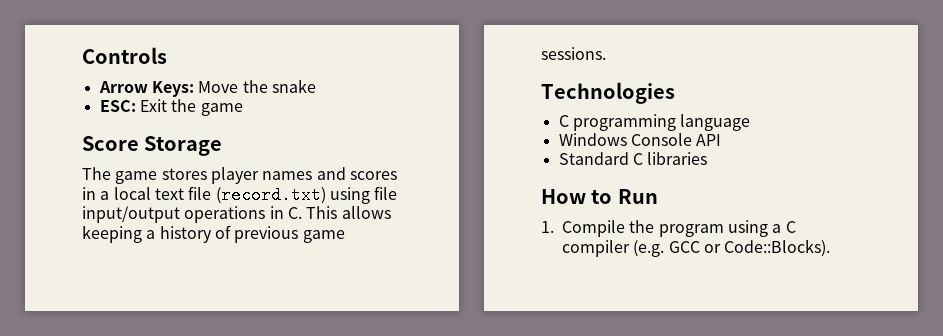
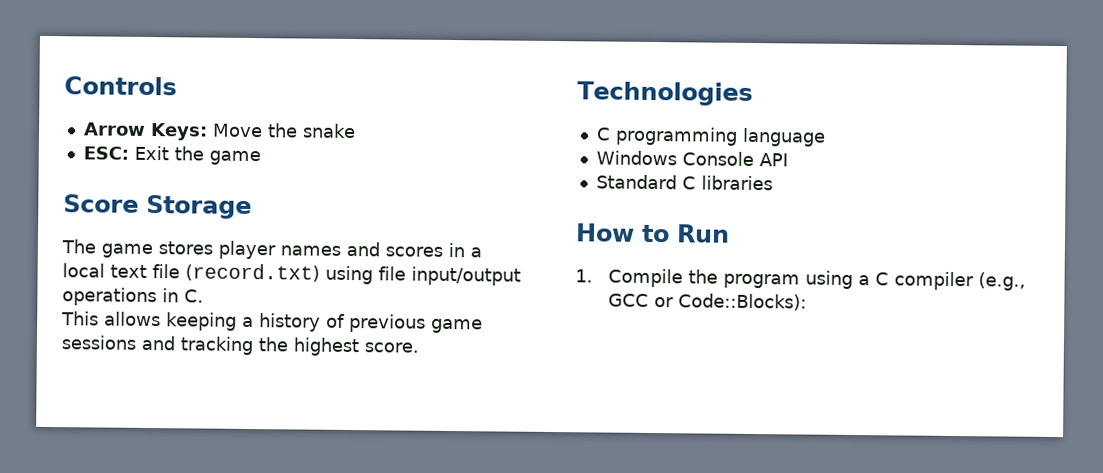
- The game stores player names and scores in a local text file (record.txt) using file input/output operations in C. This allows keeping a history of previous game sessions.
+ The game stores player names and scores in a local text file (record.txt) using file input/output operations in C.
+ This allows keeping a history of previous game sessions and tracking the highest score.
- 1. Compile the program using a C compiler (e.g. GCC or Code::Blocks).
+ 1. Compile the program using a C compiler (e.g., GCC or Code::Blocks):

